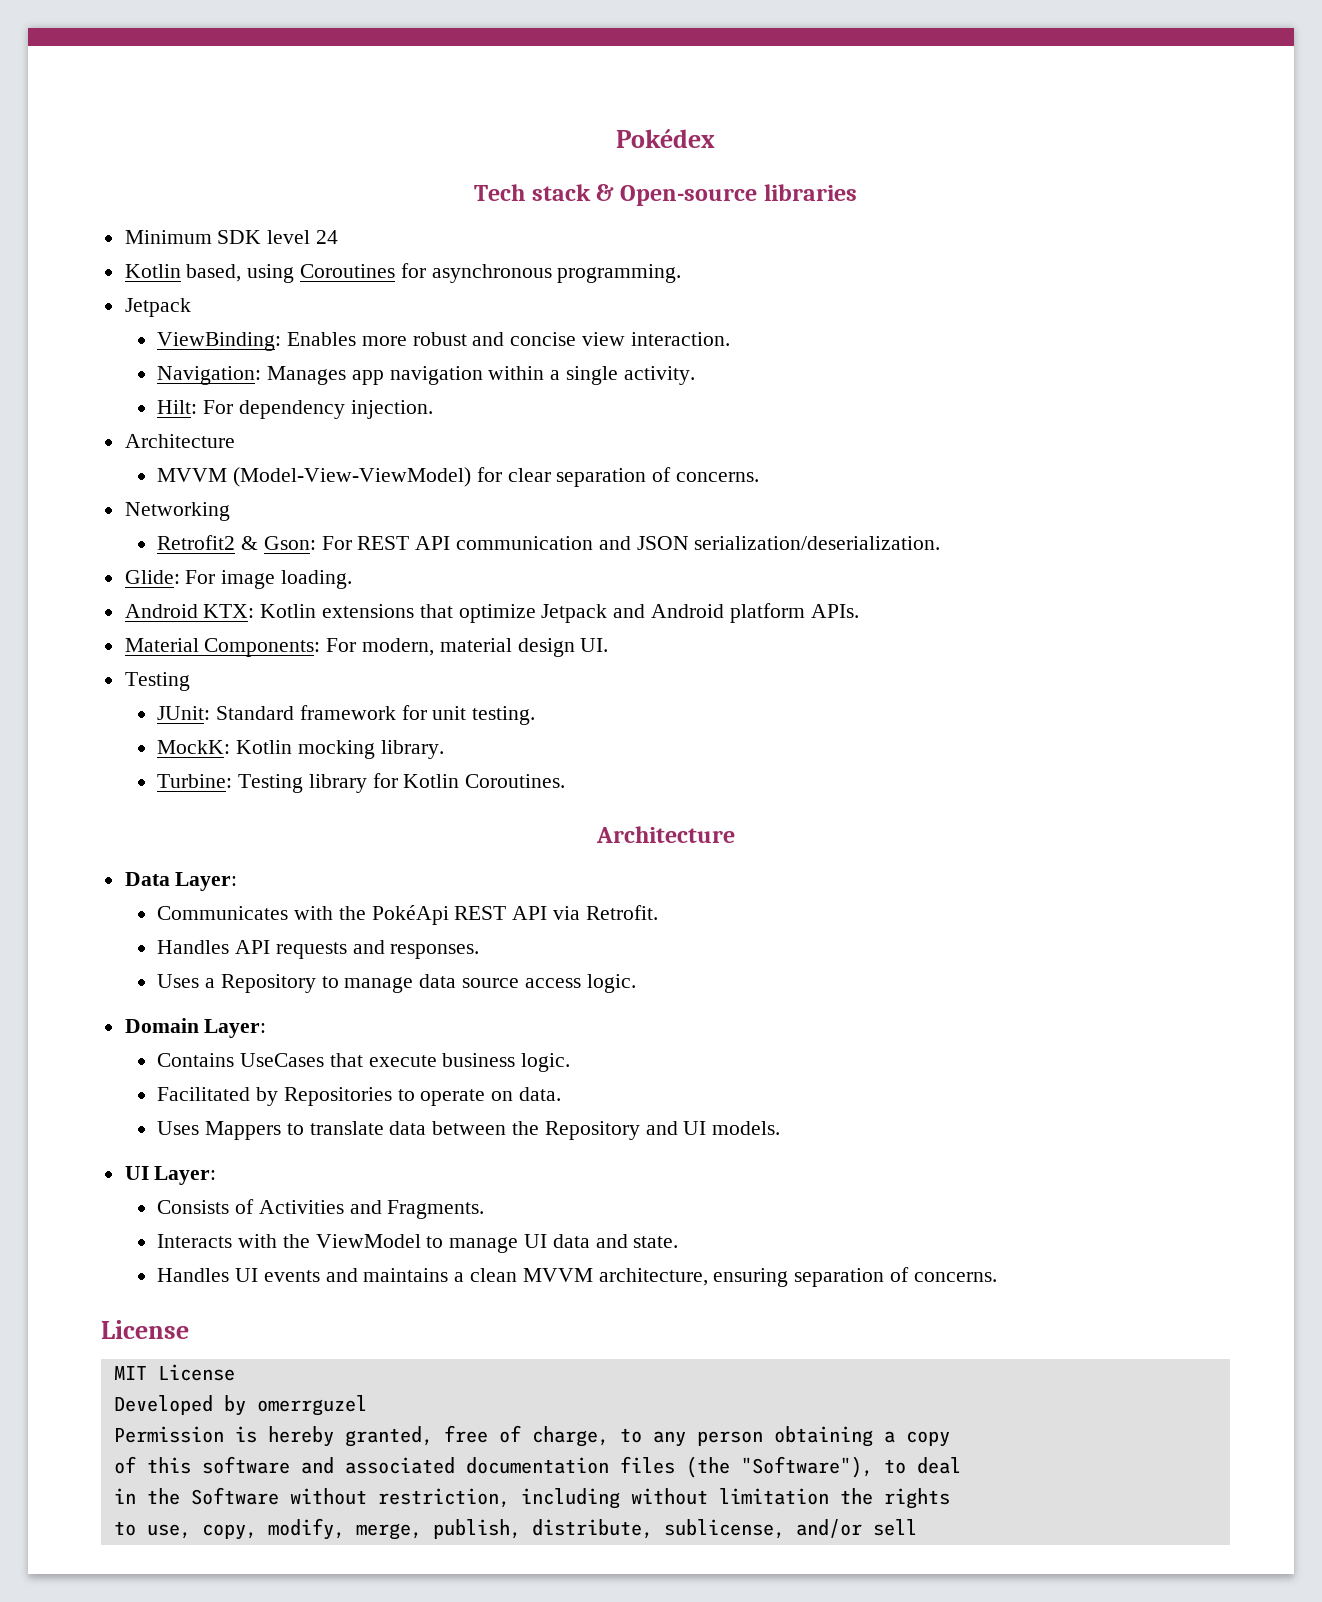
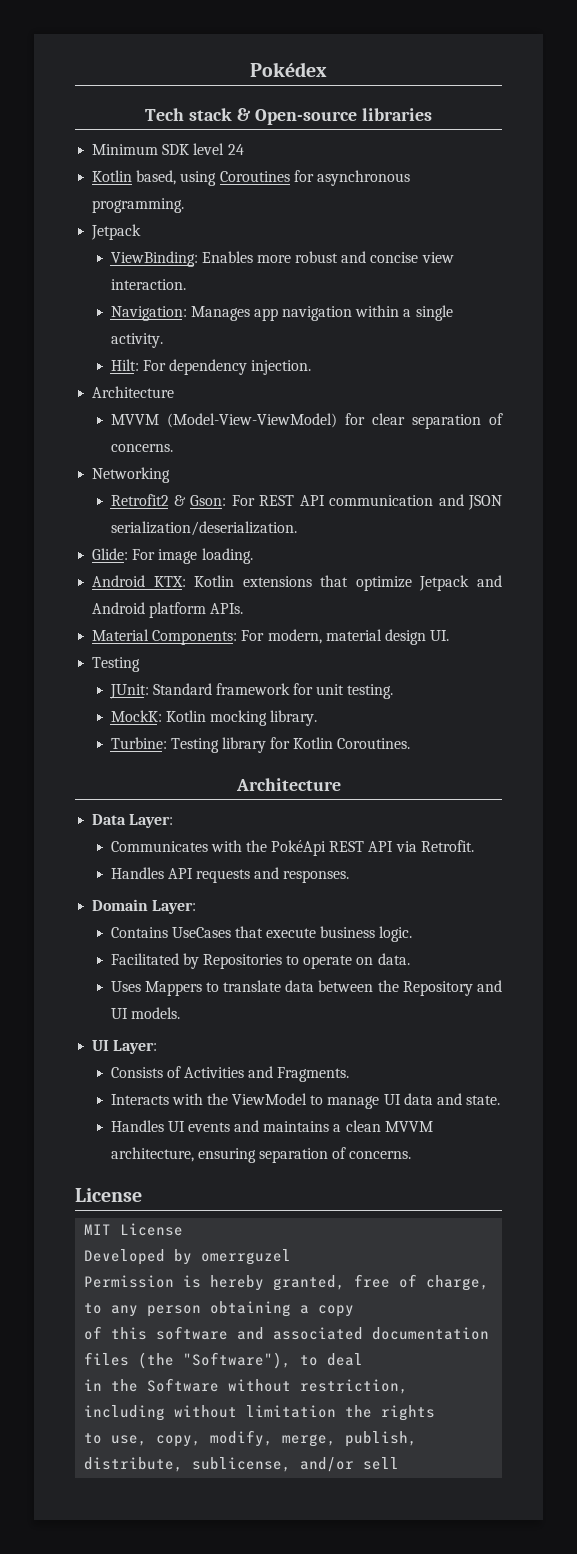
- Uses a Repository to manage data source access logic.

